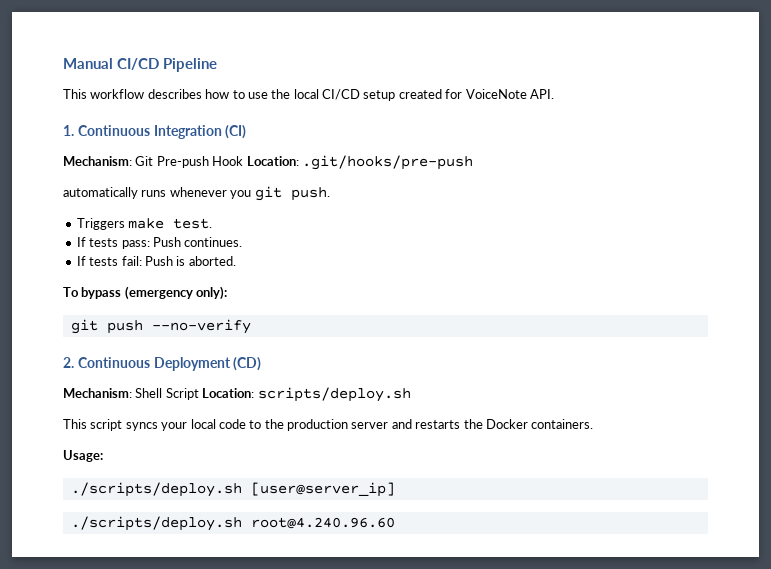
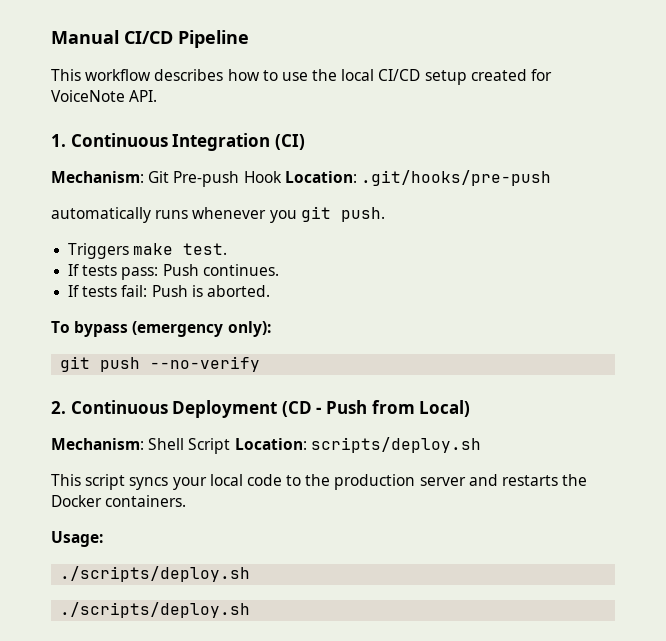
- 2. Continuous Deployment (CD)
+ 2. Continuous Deployment (CD - Push from Local)
  Usage:
- ./scripts/deploy.sh [user@server_ip]
- ./scripts/deploy.sh root@4.240.96.60
+ ./scripts/deploy.sh
+ ./scripts/deploy.sh

